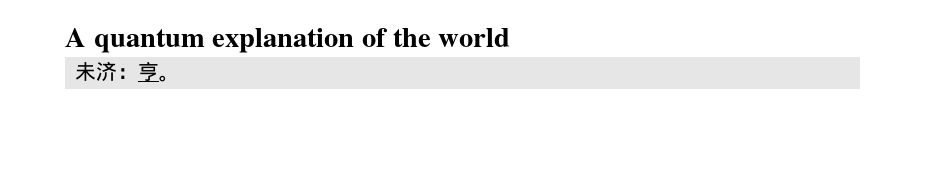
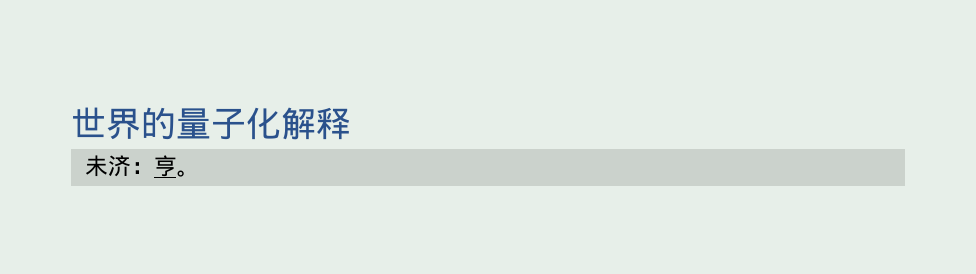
- A quantum explanation of the world
+ 世界的量子化解释

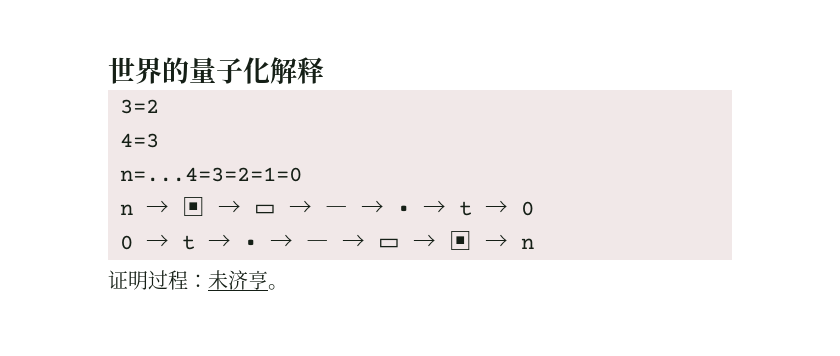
- 未济：亨。
+ 3=2
+ 4=3
+ n=...4=3=2=1=0
+ n → ▣ → ▭ → ― → • → t → 0
+ 0 → t → • → ― → ▭ → ▣ → n
+ 证明过程：未济亨。

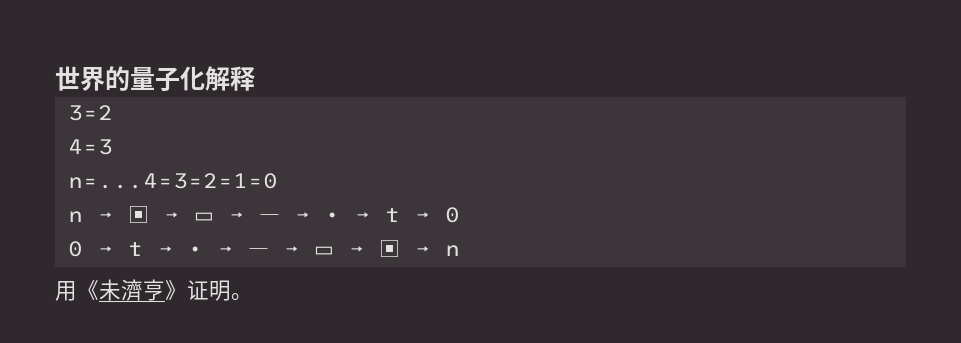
- 证明过程：未济亨。
+ 用《未濟亨》证明。

